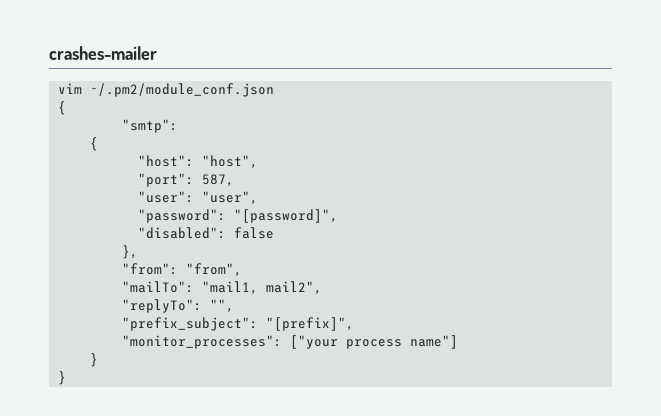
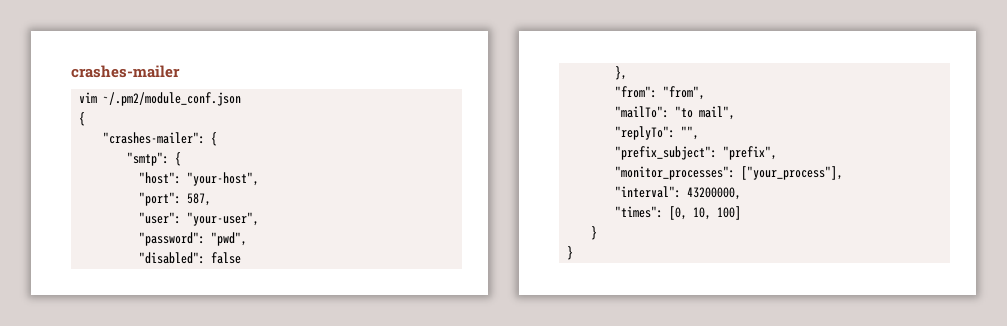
+ "crashes-mailer": {
- "smtp":
- {
+ "smtp": {
- "host": "host",
+ "host": "your-host",
- "user": "user",
+ "user": "your-user",
- "password": "[password]",
+ "password": "pwd",
- "mailTo": "mail1, mail2",
+ "mailTo": "to mail",
- "prefix_subject": "[prefix]",
+ "prefix_subject": "prefix",
- "monitor_processes": ["your process name"]
+ "monitor_processes": ["your_process"],
+ "interval": 43200000,
+ "times": [0, 10, 100]

